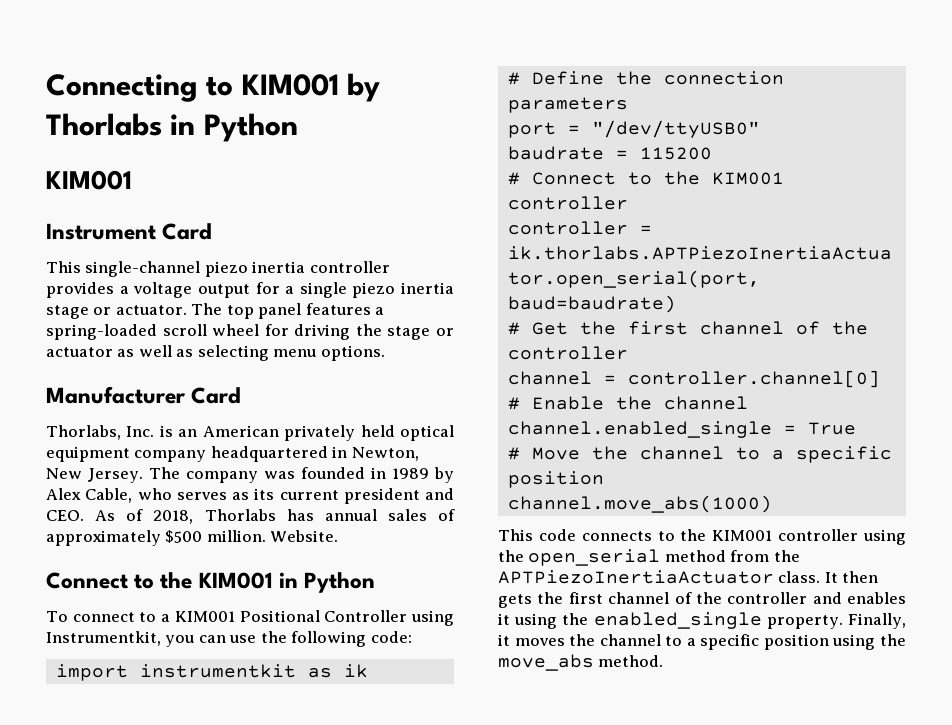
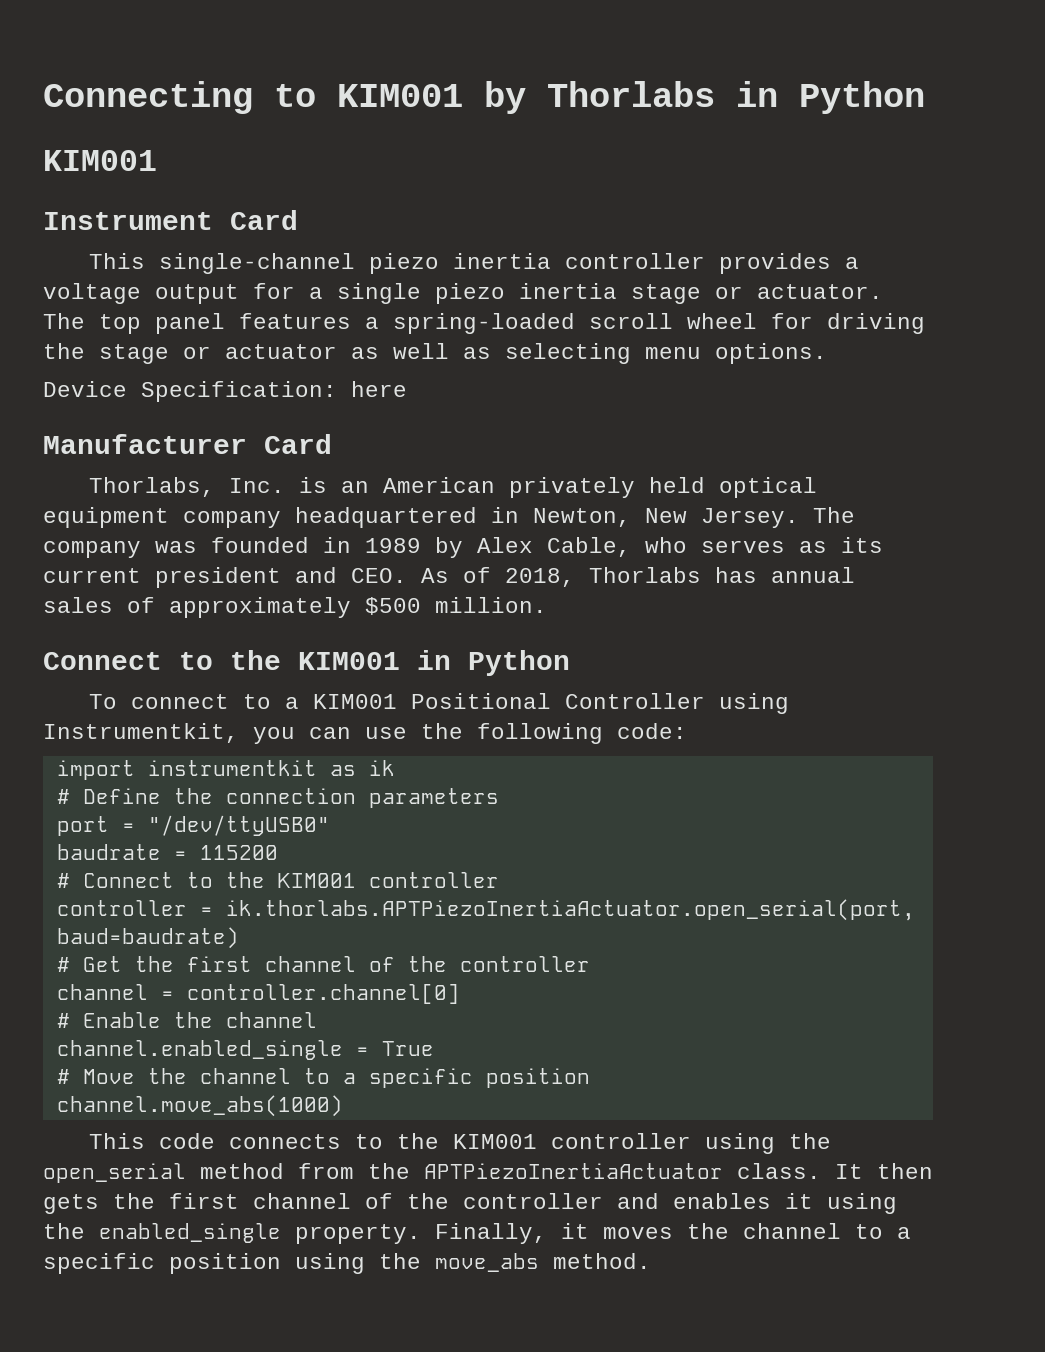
+ Device Specification: here
- Website.

